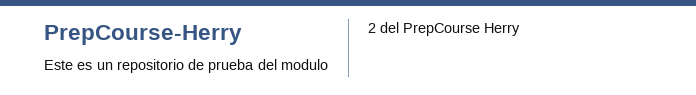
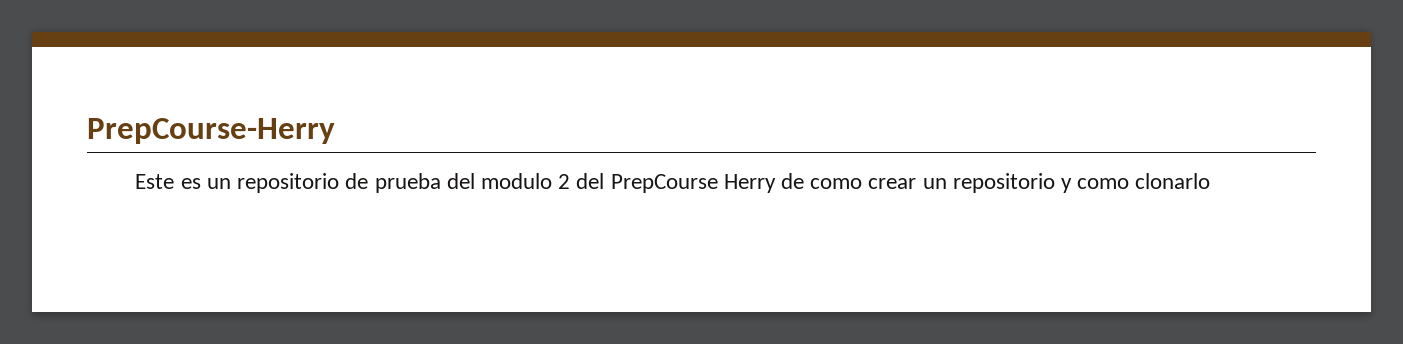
- Este es un repositorio de prueba del modulo 2 del PrepCourse Herry
+ Este es un repositorio de prueba del modulo 2 del PrepCourse Herry de como crear un repositorio y como clonarlo

